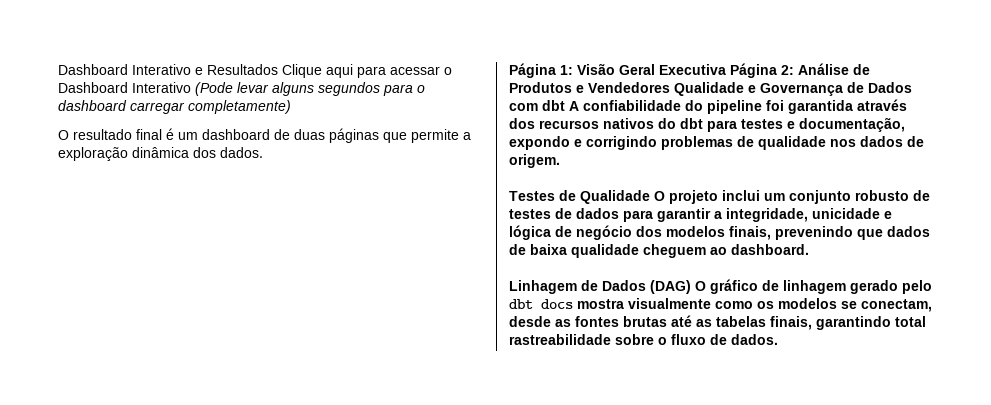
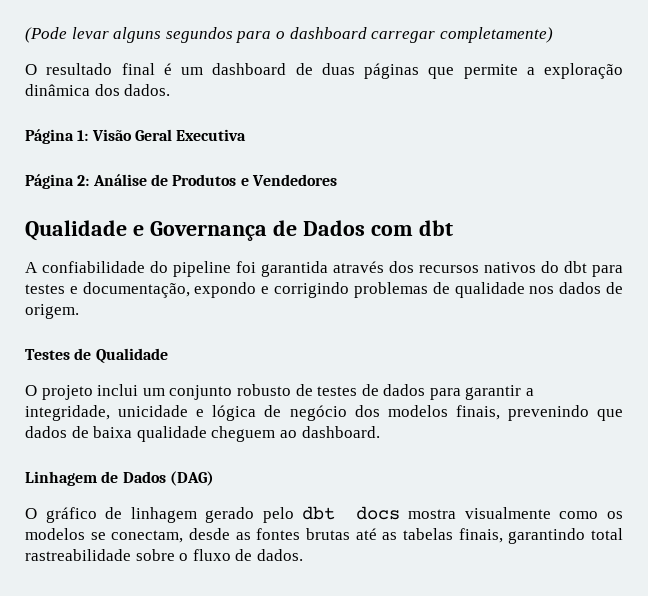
- Dashboard Interativo e Resultados Clique aqui para acessar o Dashboard Interativo (Pode levar alguns segundos para o dashboard carregar completamente)
+ (Pode levar alguns segundos para o dashboard carregar completamente)
- Página 1: Visão Geral Executiva Página 2: Análise de Produtos e Vendedores Qualidade e Governança de Dados com dbt A confiabilidade do pipeline foi garantida através dos recursos nativos do dbt para testes e documentação, expondo e corrigindo problemas de qualidade nos dados de origem.
+ Página 1: Visão Geral Executiva
+ Página 2: Análise de Produtos e Vendedores
+ Qualidade e Governança de Dados com dbt
+ A confiabilidade do pipeline foi garantida através dos recursos nativos do dbt para testes e documentação, expondo e corrigindo problemas de qualidade nos dados de origem.
- Testes de Qualidade O projeto inclui um conjunto robusto de testes de dados para garantir a integridade, unicidade e lógica de negócio dos modelos finais, prevenindo que dados de baixa qualidade cheguem ao dashboard.
+ Testes de Qualidade
+ O projeto inclui um conjunto robusto de testes de dados para garantir a integridade, unicidade e lógica de negócio dos modelos finais, prevenindo que dados de baixa qualidade cheguem ao dashboard.
- Linhagem de Dados (DAG) O gráfico de linhagem gerado pelo dbt docs mostra visualmente como os modelos se conectam, desde as fontes brutas até as tabelas finais, garantindo total rastreabilidade sobre o fluxo de dados.
+ Linhagem de Dados (DAG)
+ O gráfico de linhagem gerado pelo dbt docs mostra visualmente como os modelos se conectam, desde as fontes brutas até as tabelas finais, garantindo total rastreabilidade sobre o fluxo de dados.

